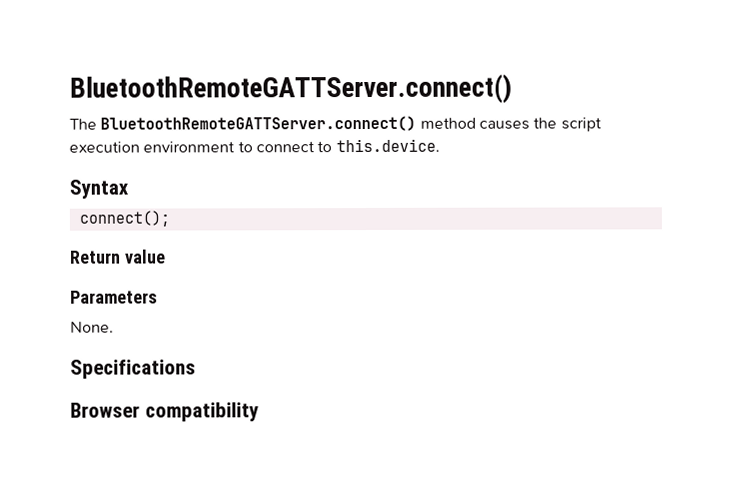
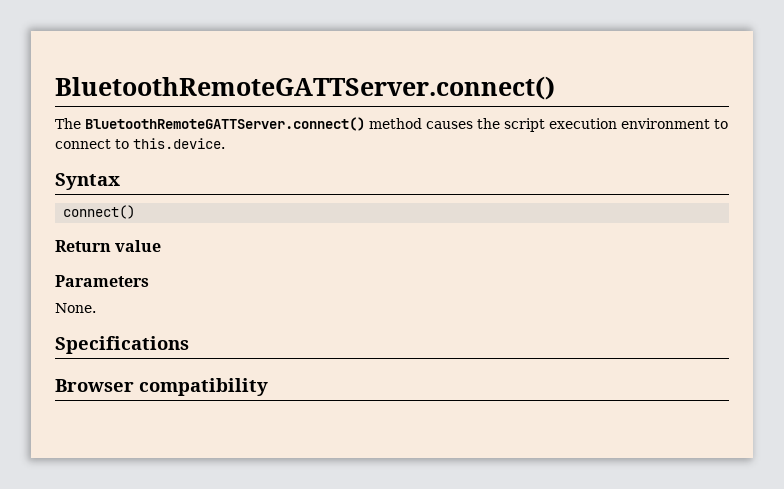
- connect();
+ connect()

